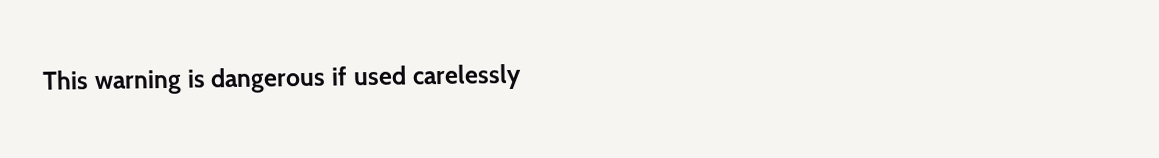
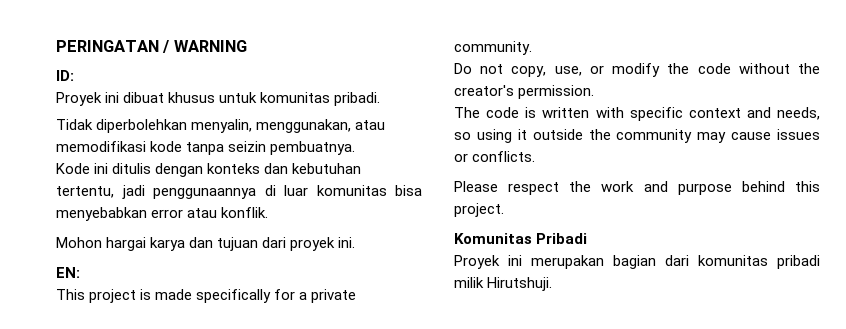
- This warning is dangerous if used carelessly
+ PERINGATAN / WARNING
+ ID:
+ Proyek ini dibuat khusus untuk komunitas pribadi.
+ Tidak diperbolehkan menyalin, menggunakan, atau memodifikasi kode tanpa seizin pembuatnya.
+ Kode ini ditulis dengan konteks dan kebutuhan tertentu, jadi penggunaannya di luar komunitas bisa menyebabkan error atau konflik.
+ Mohon hargai karya dan tujuan dari proyek ini.
+ EN:
+ This project is made specifically for a private community.
+ Do not copy, use, or modify the code without the creator's permission.
+ The code is written with specific context and needs, so using it outside the community may cause issues or conflicts.
+ Please respect the work and purpose behind this project.
+ Komunitas Pribadi
+ Proyek ini merupakan bagian dari komunitas pribadi milik Hirutshuji.

